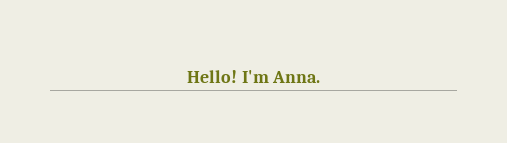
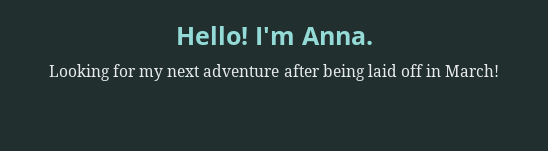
+ Looking for my next adventure after being laid off in March!

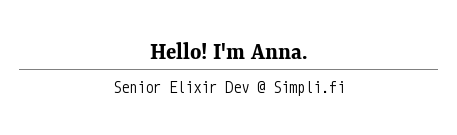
- Looking for my next adventure after being laid off in March!
+ Senior Elixir Dev @ Simpli.fi

